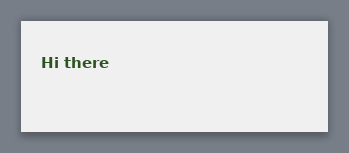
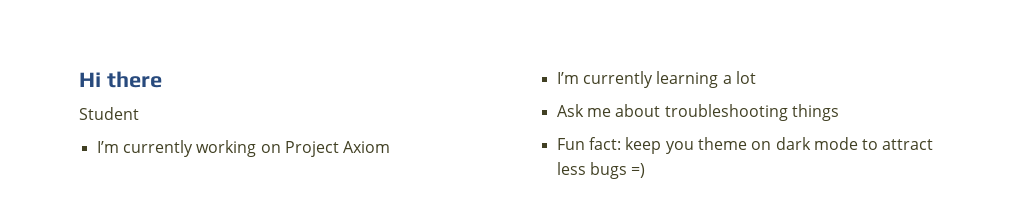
+ Student
+ I’m currently working on Project Axiom
+ I’m currently learning a lot
+ Ask me about troubleshooting things
+ Fun fact: keep you theme on dark mode to attract less bugs =)

